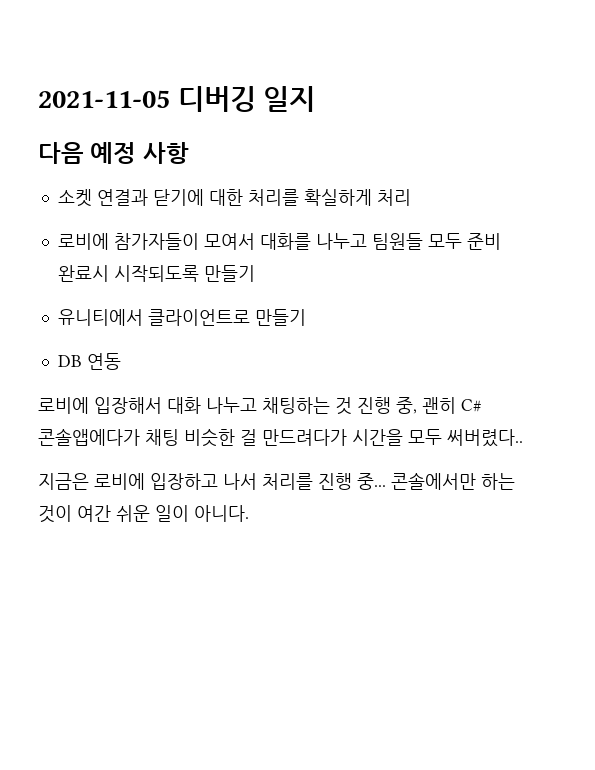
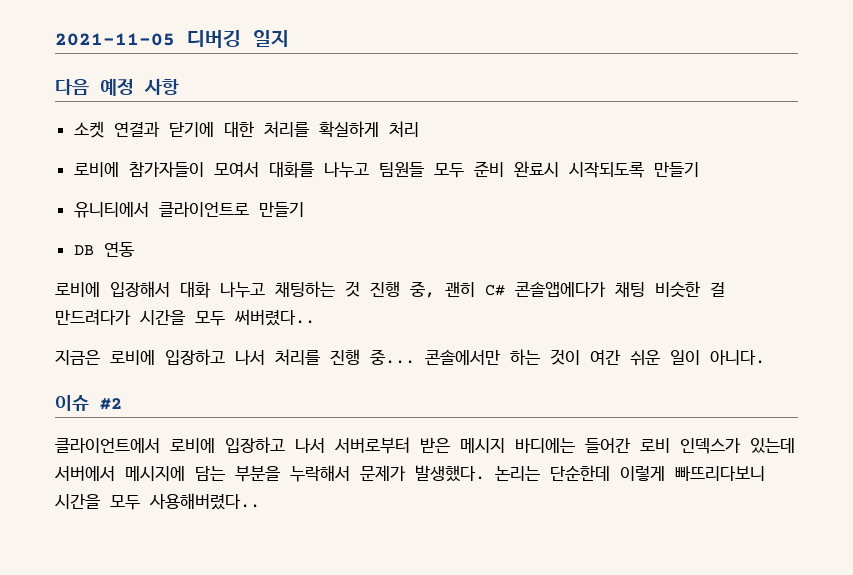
+ 이슈 #2
+ 클라이언트에서 로비에 입장하고 나서 서버로부터 받은 메시지 바디에는 들어간 로비 인덱스가 있는데 서버에서 메시지에 담는 부분을 누락해서 문제가 발생했다. 논리는 단순한데 이렇게 빠뜨리다보니 시간을 모두 사용해버렸다..

